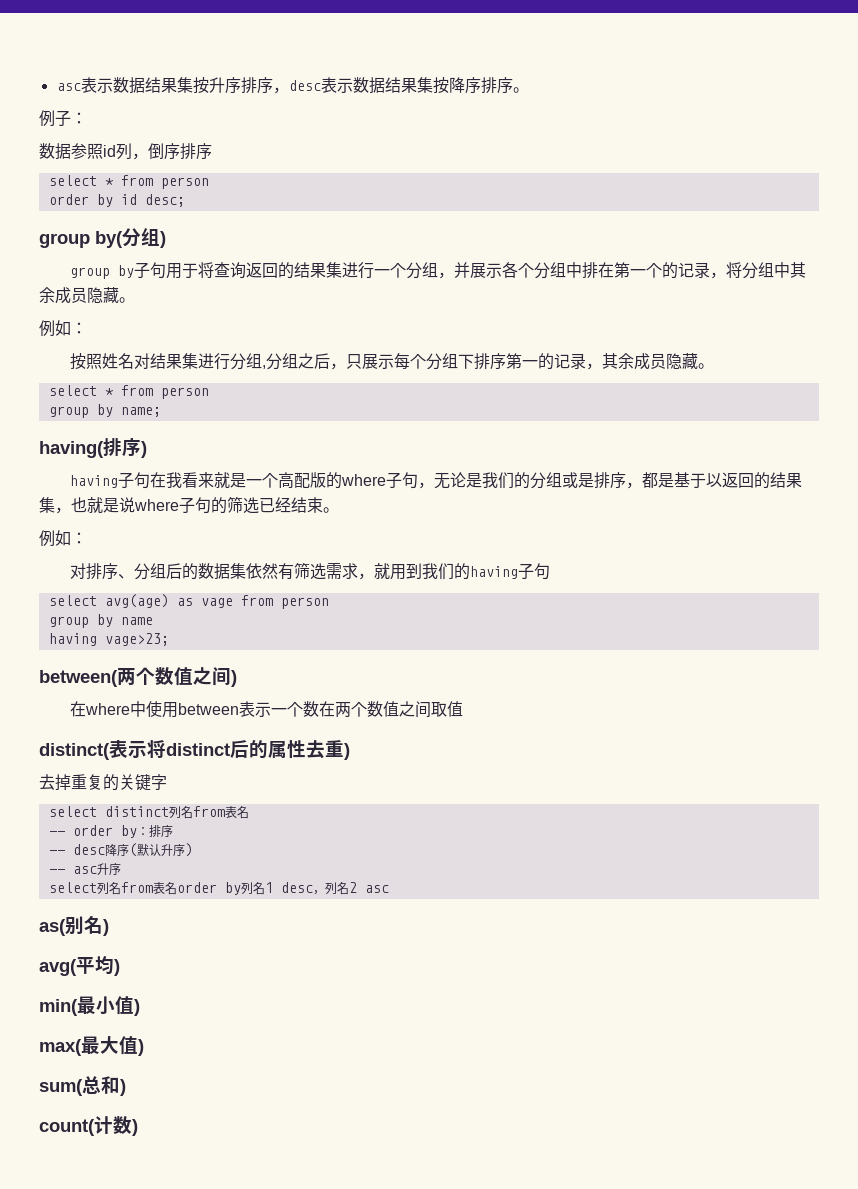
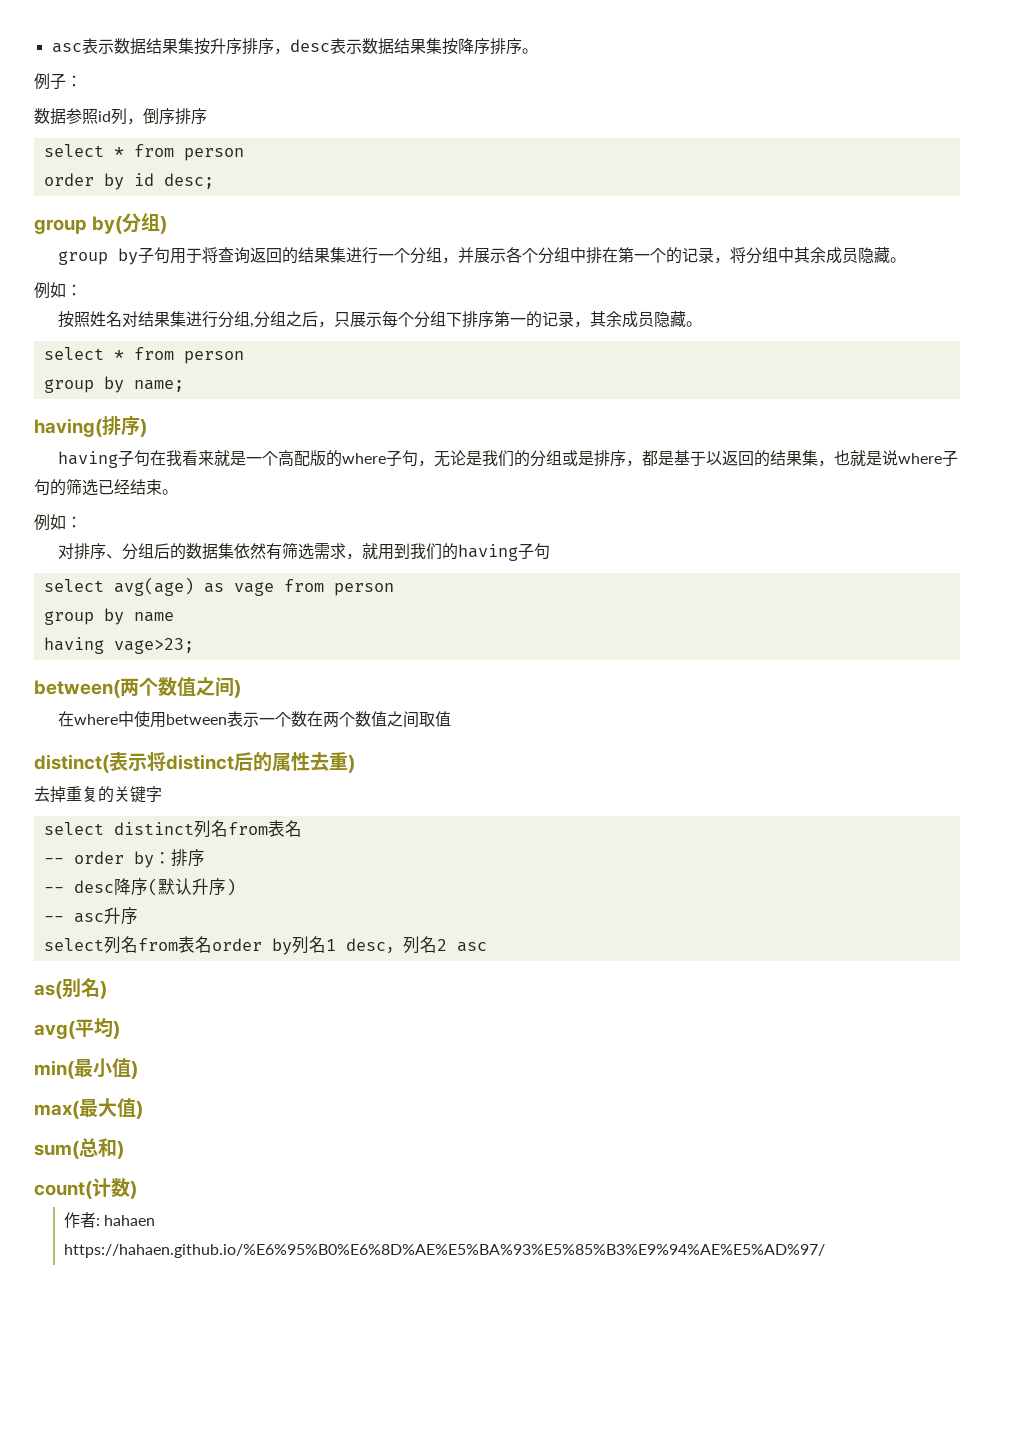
+ 作者: hahaen
+ https://hahaen.github.io/%E6%95%B0%E6%8D%AE%E5%BA%93%E5%85%B3%E9%94%AE%E5%AD%97/

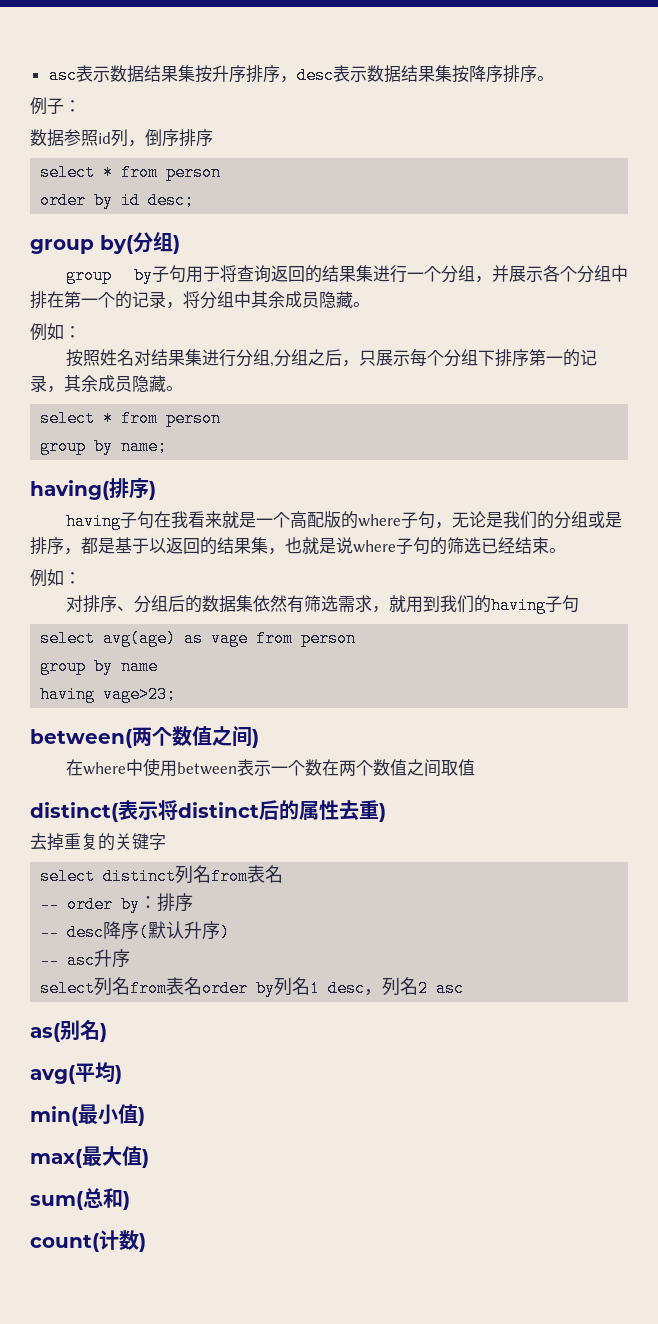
- 作者: hahaen
- https://hahaen.github.io/%E6%95%B0%E6%8D%AE%E5%BA%93%E5%85%B3%E9%94%AE%E5%AD%97/

